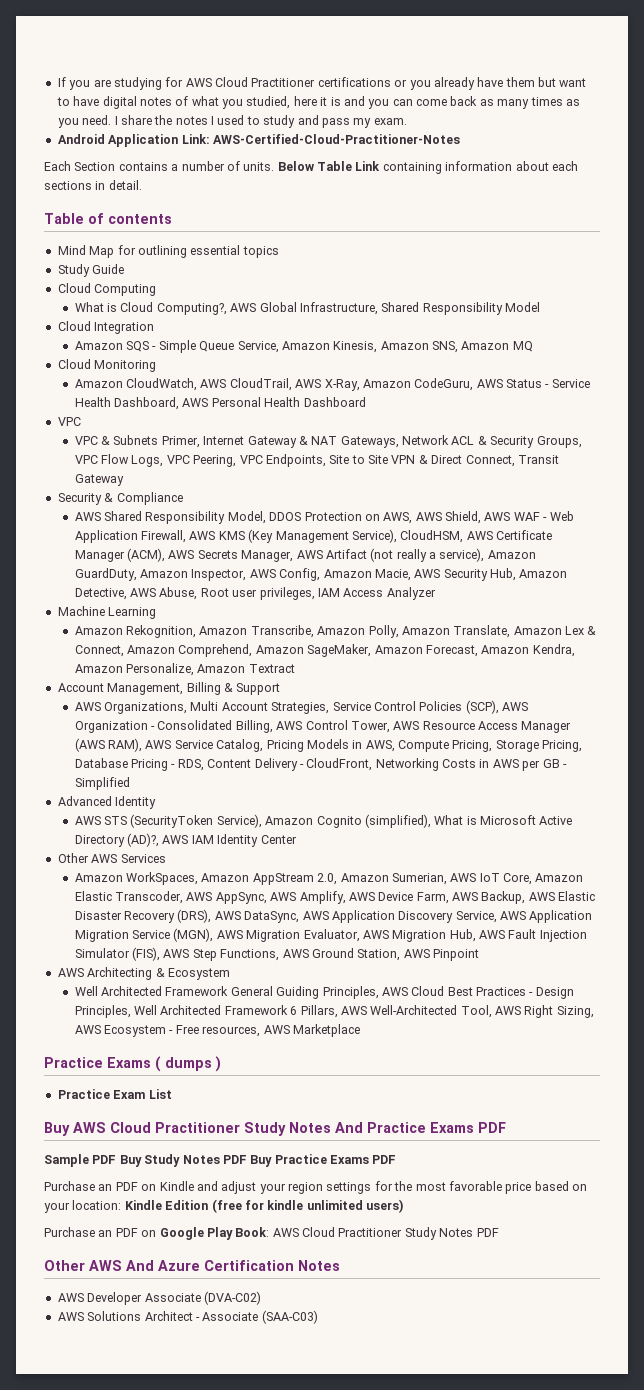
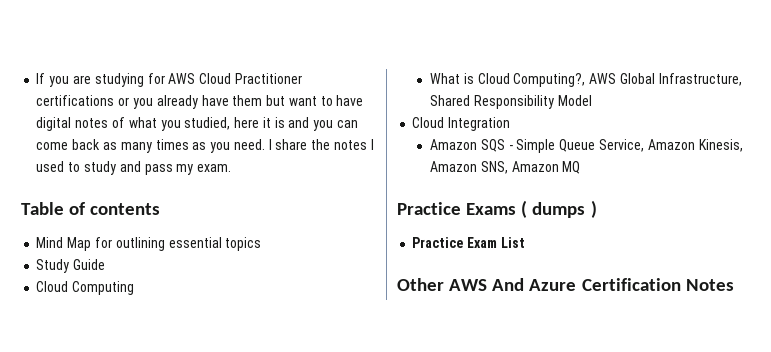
- Android Application Link: AWS-Certified-Cloud-Practitioner-Notes
- Each Section contains a number of units. Below Table Link containing information about each sections in detail.
- Cloud Monitoring
- Amazon CloudWatch, AWS CloudTrail, AWS X-Ray, Amazon CodeGuru, AWS Status - Service Health Dashboard, AWS Personal Health Dashboard
- VPC
- VPC & Subnets Primer, Internet Gateway & NAT Gateways, Network ACL & Security Groups, VPC Flow Logs, VPC Peering, VPC Endpoints, Site to Site VPN & Direct Connect, Transit Gateway
- Security & Compliance
- AWS Shared Responsibility Model, DDOS Protection on AWS, AWS Shield, AWS WAF - Web Application Firewall, AWS KMS (Key Management Service), CloudHSM, AWS Certificate Manager (ACM), AWS Secrets Manager, AWS Artifact (not really a service), Amazon GuardDuty, Amazon Inspector, AWS Config, Amazon Macie, AWS Security Hub, Amazon Detective, AWS Abuse, Root user privileges, IAM Access Analyzer
- Machine Learning
- Amazon Rekognition, Amazon Transcribe, Amazon Polly, Amazon Translate, Amazon Lex & Connect, Amazon Comprehend, Amazon SageMaker, Amazon Forecast, Amazon Kendra, Amazon Personalize, Amazon Textract
- Account Management, Billing & Support
- AWS Organizations, Multi Account Strategies, Service Control Policies (SCP), AWS Organization - Consolidated Billing, AWS Control Tower, AWS Resource Access Manager (AWS RAM), AWS Service Catalog, Pricing Models in AWS, Compute Pricing, Storage Pricing, Database Pricing - RDS, Content Delivery - CloudFront, Networking Costs in AWS per GB - Simplified
- Advanced Identity
- AWS STS (SecurityToken Service), Amazon Cognito (simplified), What is Microsoft Active Directory (AD)?, AWS IAM Identity Center
- Other AWS Services
- Amazon WorkSpaces, Amazon AppStream 2.0, Amazon Sumerian, AWS IoT Core, Amazon Elastic Transcoder, AWS AppSync, AWS Amplify, AWS Device Farm, AWS Backup, AWS Elastic Disaster Recovery (DRS), AWS DataSync, AWS Application Discovery Service, AWS Application Migration Service (MGN), AWS Migration Evaluator, AWS Migration Hub, AWS Fault Injection Simulator (FIS), AWS Step Functions, AWS Ground Station, AWS Pinpoint
- AWS Architecting & Ecosystem
- Well Architected Framework General Guiding Principles, AWS Cloud Best Practices - Design Principles, Well Architected Framework 6 Pillars, AWS Well-Architected Tool, AWS Right Sizing, AWS Ecosystem - Free resources, AWS Marketplace
- Buy AWS Cloud Practitioner Study Notes And Practice Exams PDF
- Sample PDF Buy Study Notes PDF Buy Practice Exams PDF
- Purchase an PDF on Kindle and adjust your region settings for the most favorable price based on your location: Kindle Edition (free for kindle unlimited users)
- Purchase an PDF on Google Play Book: AWS Cloud Practitioner Study Notes PDF
- AWS Developer Associate (DVA-C02)
- AWS Solutions Architect - Associate (SAA-C03)

